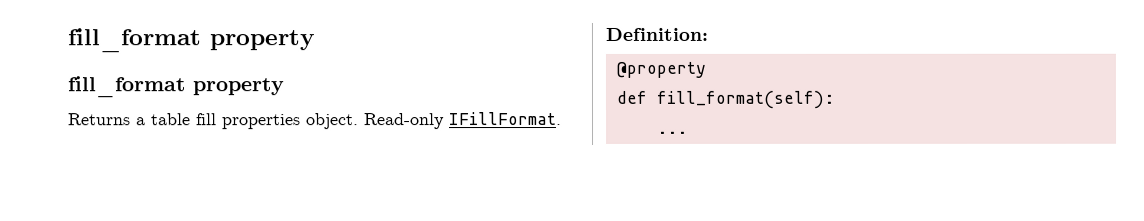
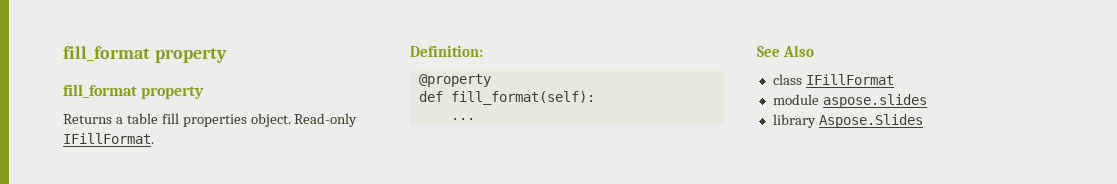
+ See Also
+ class IFillFormat
+ module aspose.slides
+ library Aspose.Slides

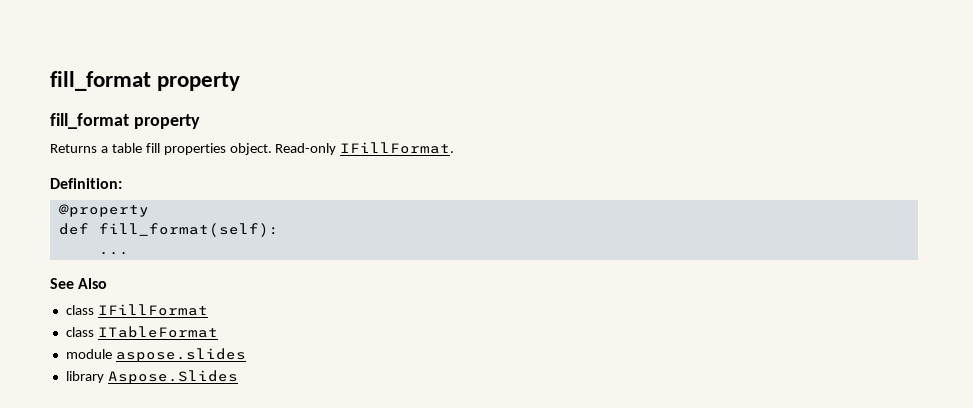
+ class ITableFormat

